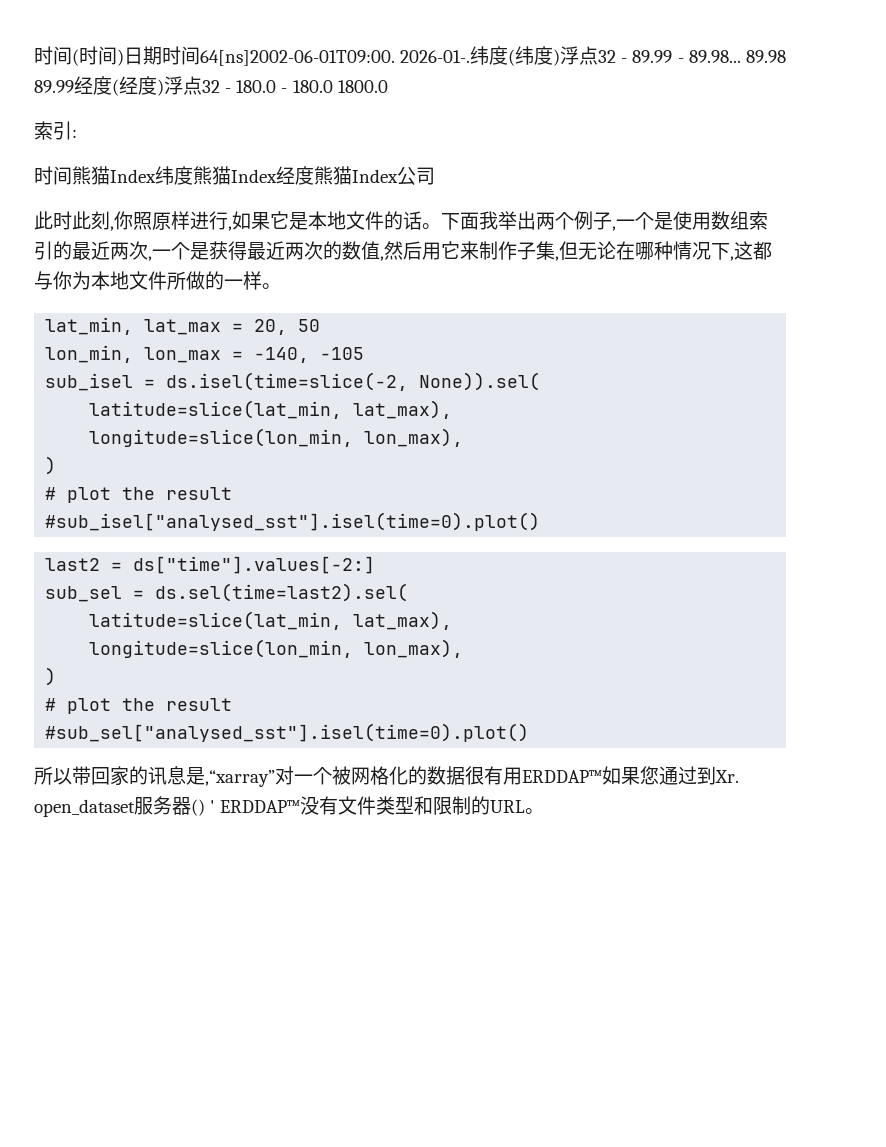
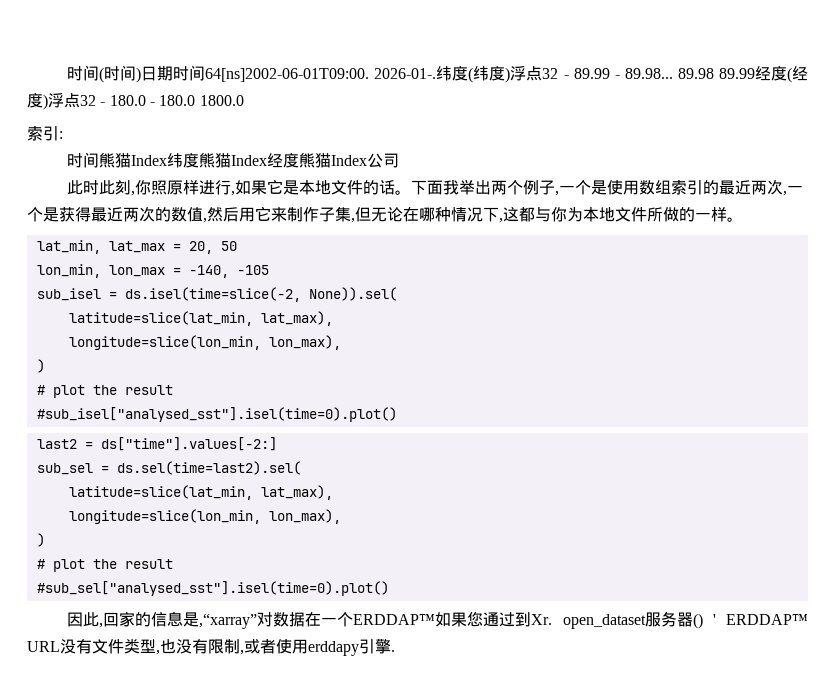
- 所以带回家的讯息是,“xarray”对一个被网格化的数据很有用ERDDAP™如果您通过到Xr. open_dataset服务器() ' ERDDAP™没有文件类型和限制的URL。
+ 因此,回家的信息是,“xarray”对数据在一个ERDDAP™如果您通过到Xr. open_dataset服务器() ' ERDDAP™ URL没有文件类型,也没有限制,或者使用erddapy引擎.

